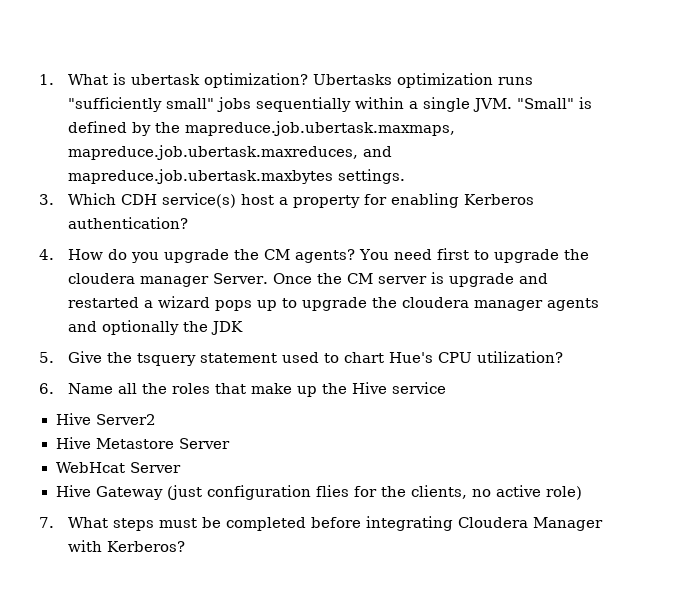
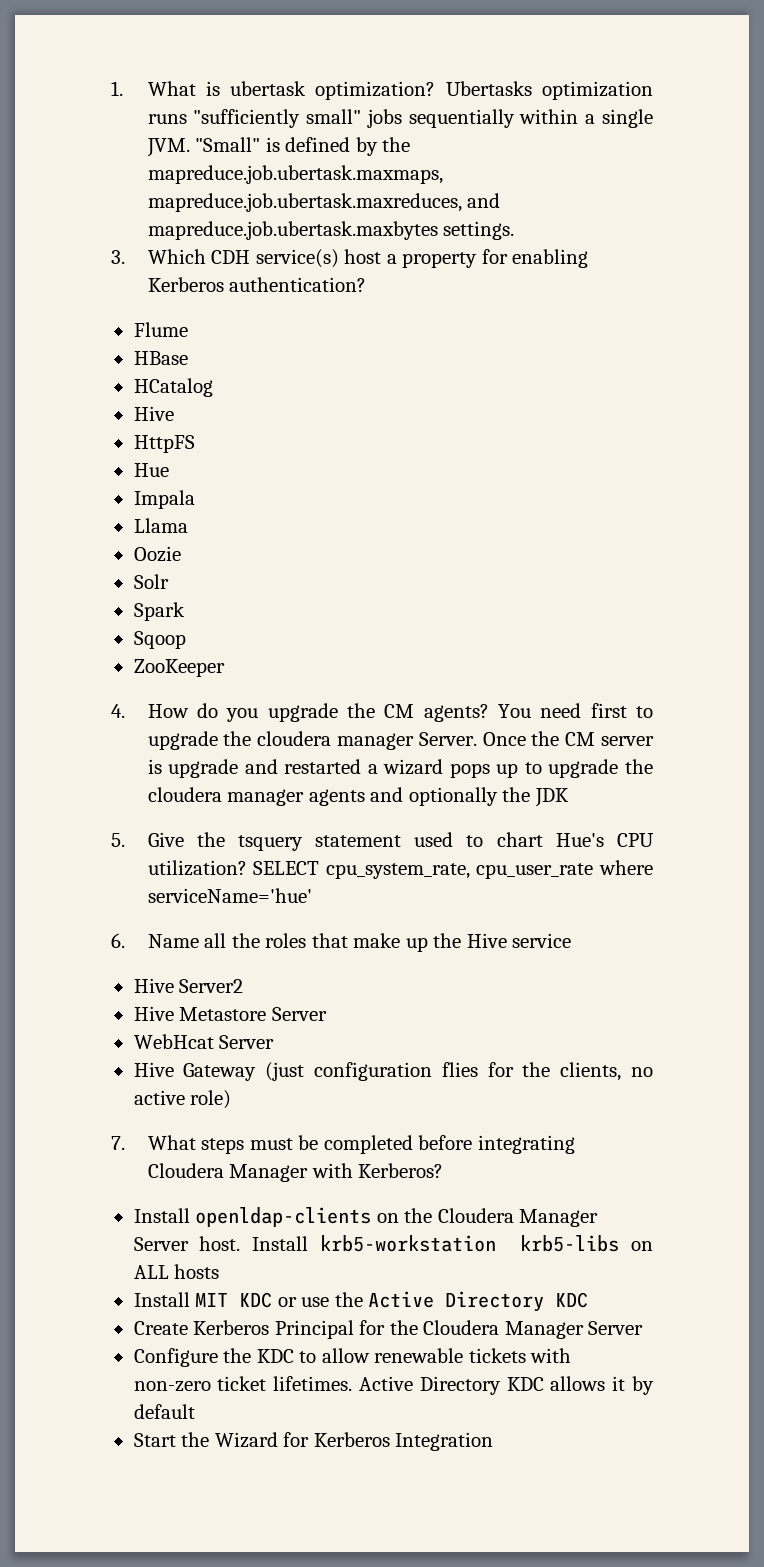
+ Flume
+ HBase
+ HCatalog
+ Hive
+ HttpFS
+ Hue
+ Impala
+ Llama
+ Oozie
+ Solr
+ Spark
+ Sqoop
+ ZooKeeper
+ SELECT cpu_system_rate, cpu_user_rate where serviceName='hue'
+ Install openldap-clients on the Cloudera Manager Server host. Install krb5-workstation krb5-libs on ALL hosts
+ Install MIT KDC or use the Active Directory KDC
+ Create Kerberos Principal for the Cloudera Manager Server
+ Configure the KDC to allow renewable tickets with non-zero ticket lifetimes. Active Directory KDC allows it by default
+ Start the Wizard for Kerberos Integration

